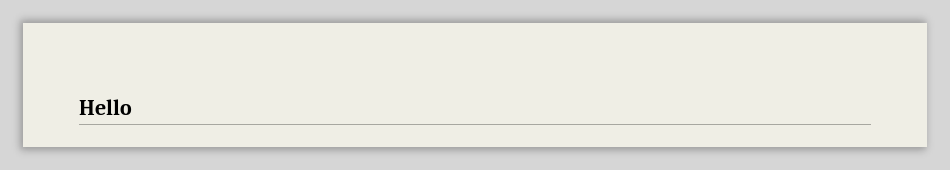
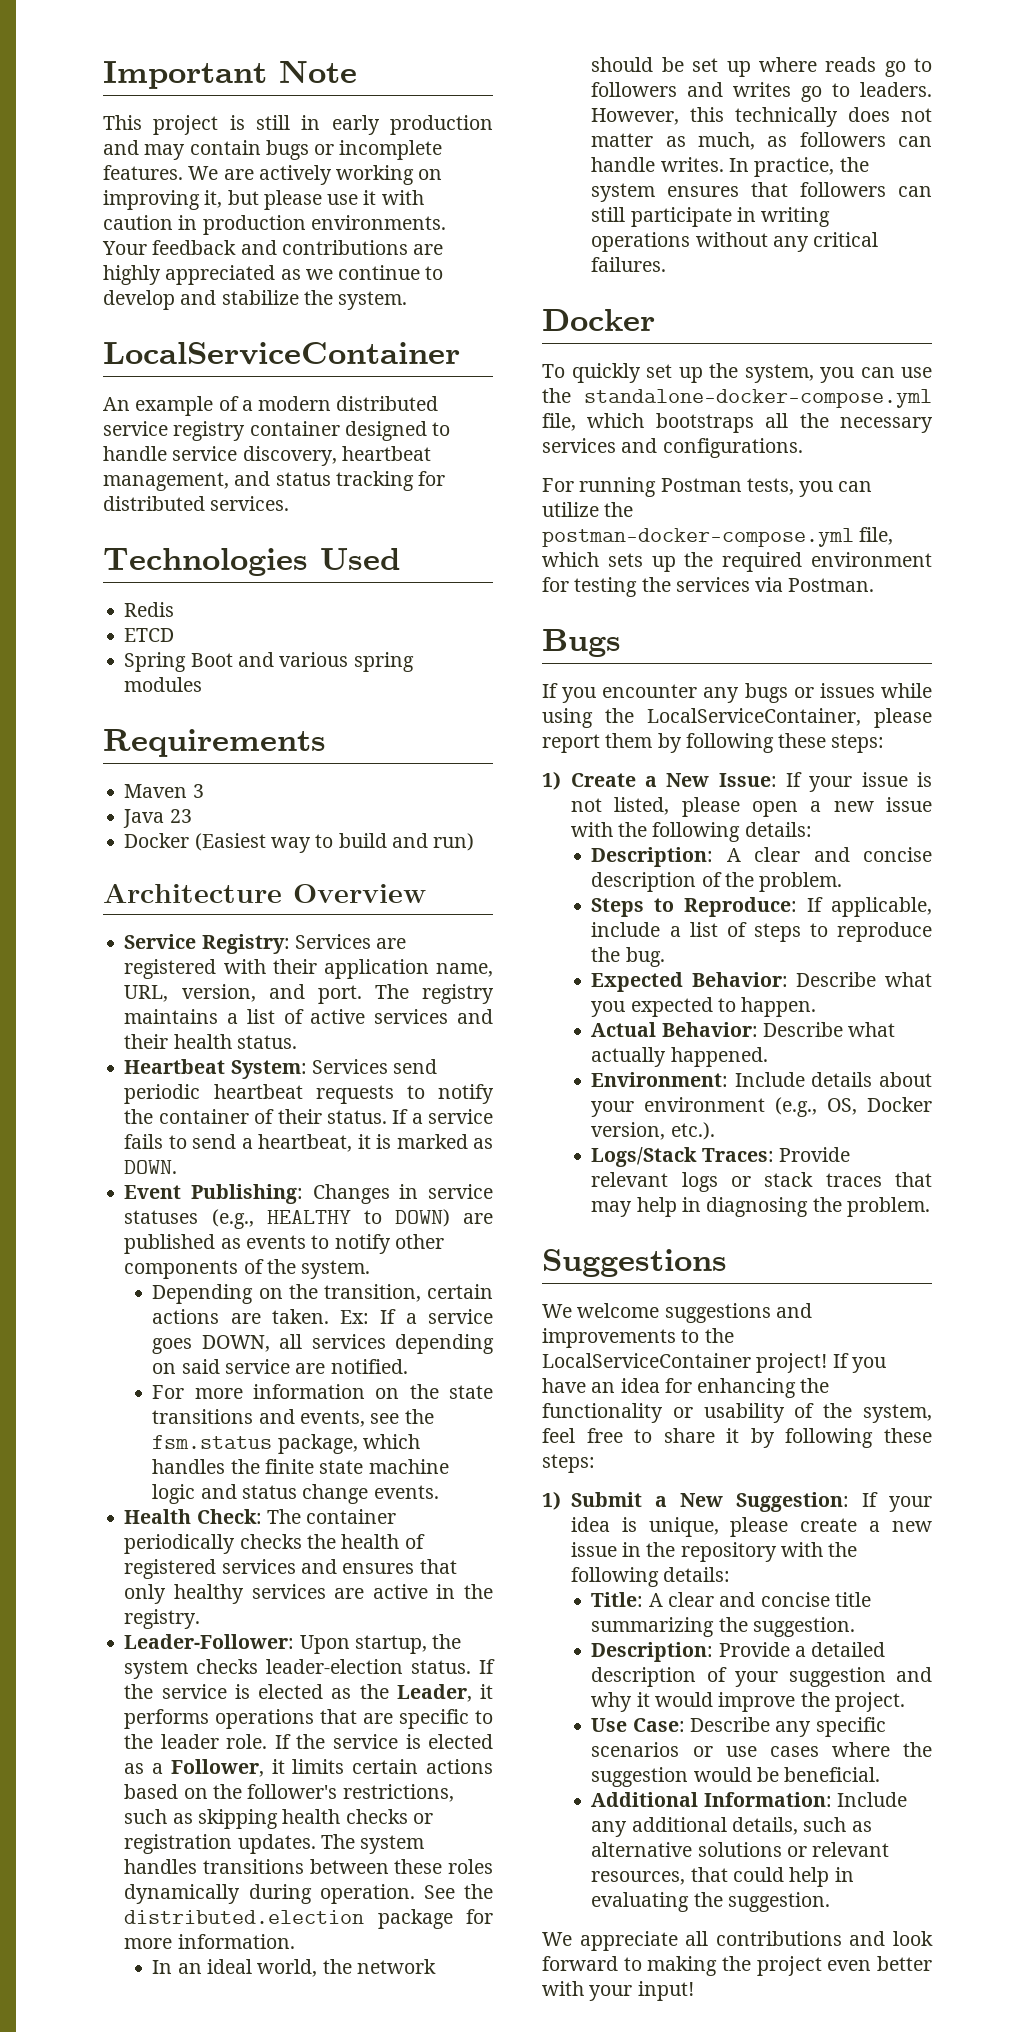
- Hello
+ Important Note
+ This project is still in early production and may contain bugs or incomplete features. We are actively working on improving it, but please use it with caution in production environments. Your feedback and contributions are highly appreciated as we continue to develop and stabilize the system.
+ LocalServiceContainer
+ An example of a modern distributed service registry container designed to handle service discovery, heartbeat management, and status tracking for distributed services.
+ Technologies Used
+ Redis
+ ETCD
+ Spring Boot and various spring modules
+ Requirements
+ Maven 3
+ Java 23
+ Docker (Easiest way to build and run)
+ Architecture Overview
+ Service Registry: Services are registered with their application name, URL, version, and port. The registry maintains a list of active services and their health status.
+ Heartbeat System: Services send periodic heartbeat requests to notify the container of their status. If a service fails to send a heartbeat, it is marked as DOWN.
+ Event Publishing: Changes in service statuses (e.g., HEALTHY to DOWN) are published as events to notify other components of the system.
+ Depending on the transition, certain actions are taken. Ex: If a service goes DOWN, all services depending on said service are notified.
+ For more information on the state transitions and events, see the fsm.status package, which handles the finite state machine logic and status change events.
+ Health Check: The container periodically checks the health of registered services and ensures that only healthy services are active in the registry.
+ Leader-Follower: Upon startup, the system checks leader-election status. If the service is elected as the Leader, it performs operations that are specific to the leader role. If the service is elected as a Follower, it limits certain actions based on the follower's restrictions, such as skipping health checks or registration updates. The system handles transitions between these roles dynamically during operation. See the distributed.election package for more information.
+ In an ideal world, the network should be set up where reads go to followers and writes go to leaders. However, this technically does not matter as much, as followers can handle writes. In practice, the system ensures that followers can still participate in writing operations without any critical failures.
+ Docker
+ To quickly set up the system, you can use the standalone-docker-compose.yml file, which bootstraps all the necessary services and configurations.
+ For running Postman tests, you can utilize the postman-docker-compose.yml file, which sets up the required environment for testing the services via Postman.
+ Bugs
+ If you encounter any bugs or issues while using the LocalServiceContainer, please report them by following these steps:
+ 1) Create a New Issue: If your issue is not listed, please open a new issue with the following details:
+ Description: A clear and concise description of the problem.
+ Steps to Reproduce: If applicable, include a list of steps to reproduce the bug.
+ Expected Behavior: Describe what you expected to happen.
+ Actual Behavior: Describe what actually happened.
+ Environment: Include details about your environment (e.g., OS, Docker version, etc.).
+ Logs/Stack Traces: Provide relevant logs or stack traces that may help in diagnosing the problem.
+ Suggestions
+ We welcome suggestions and improvements to the LocalServiceContainer project! If you have an idea for enhancing the functionality or usability of the system, feel free to share it by following these steps:
+ 1) Submit a New Suggestion: If your idea is unique, please create a new issue in the repository with the following details:
+ Title: A clear and concise title summarizing the suggestion.
+ Description: Provide a detailed description of your suggestion and why it would improve the project.
+ Use Case: Describe any specific scenarios or use cases where the suggestion would be beneficial.
+ Additional Information: Include any additional details, such as alternative solutions or relevant resources, that could help in evaluating the suggestion.
+ We appreciate all contributions and look forward to making the project even better with your input!

